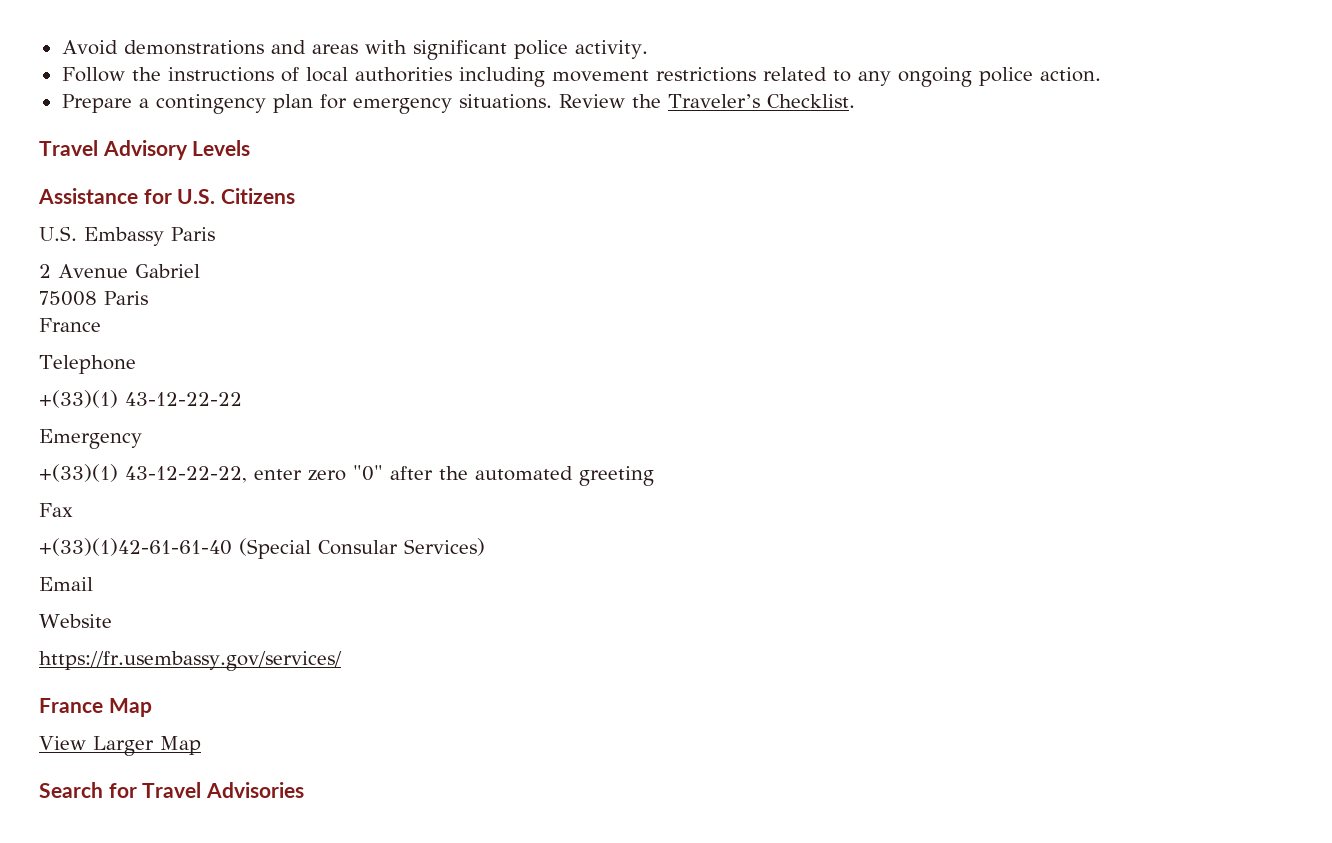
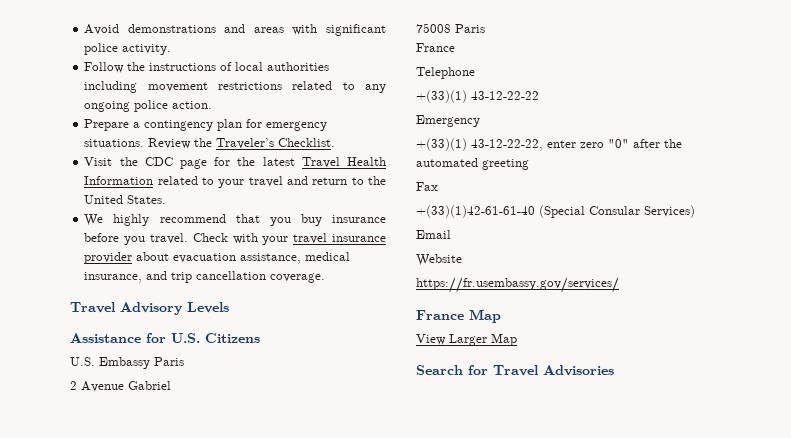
+ Visit the CDC page for the latest Travel Health Information related to your travel and return to the United States.
+ We highly recommend that you buy insurance before you travel. Check with your travel insurance provider about evacuation assistance, medical insurance, and trip cancellation coverage.

